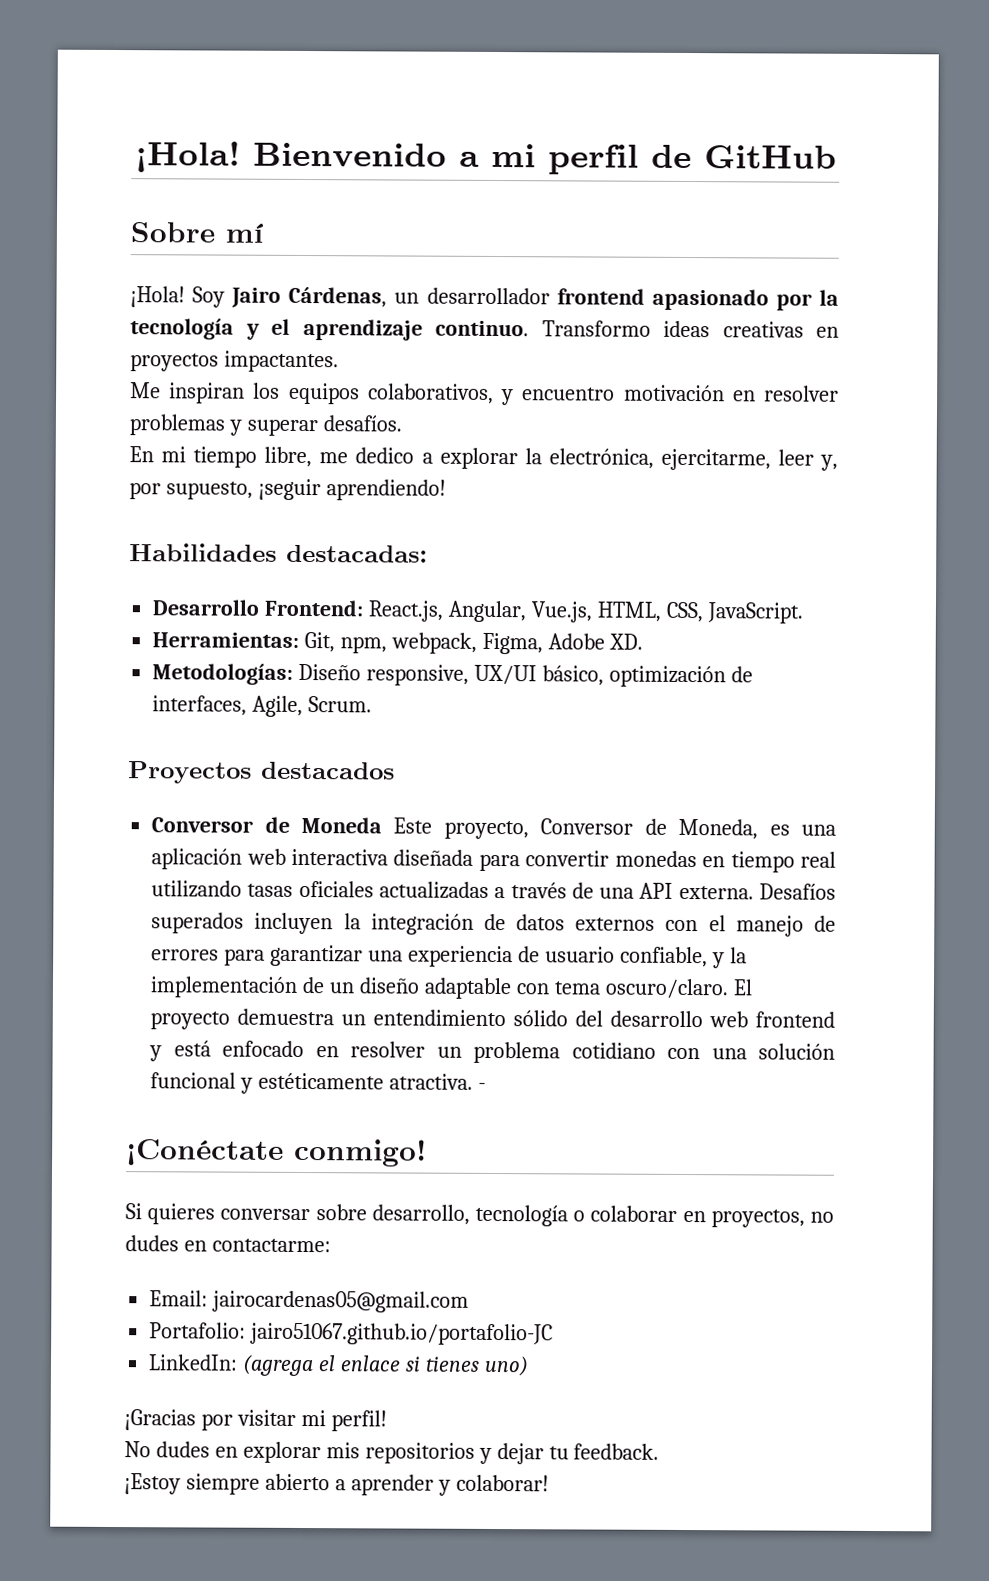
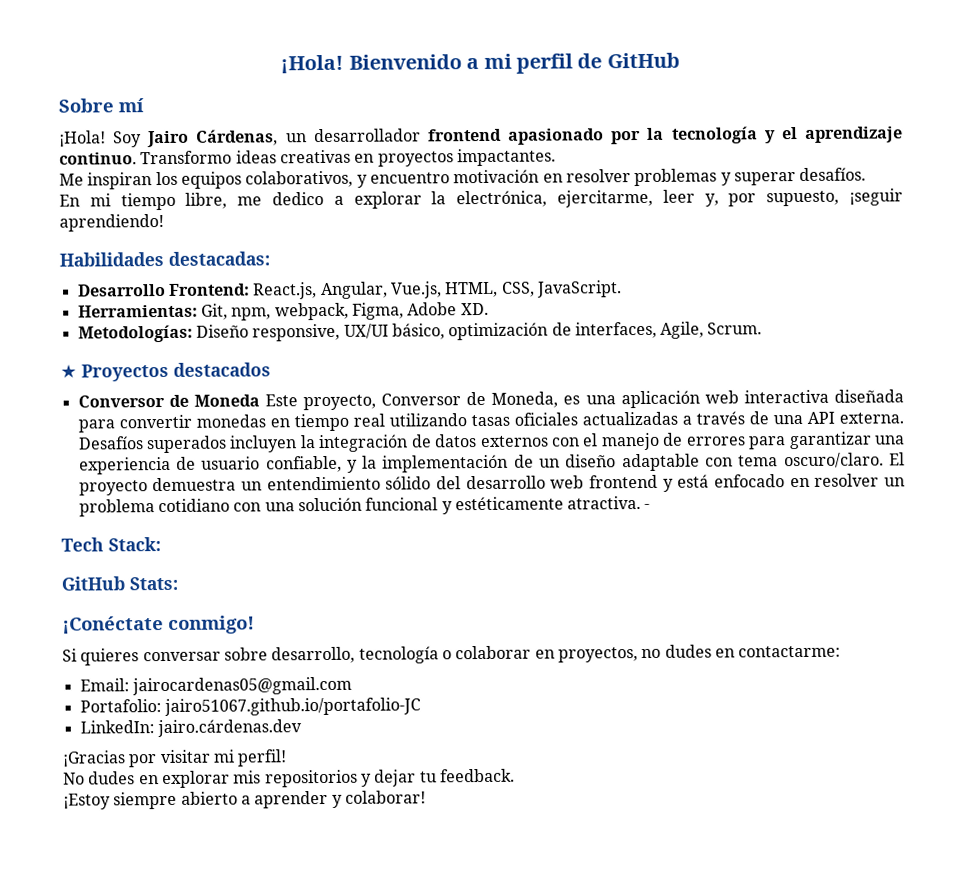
- Proyectos destacados
+ ★ Proyectos destacados
+ Tech Stack:
+ GitHub Stats:
- LinkedIn: (agrega el enlace si tienes uno)
+ LinkedIn: jairo.cárdenas.dev

